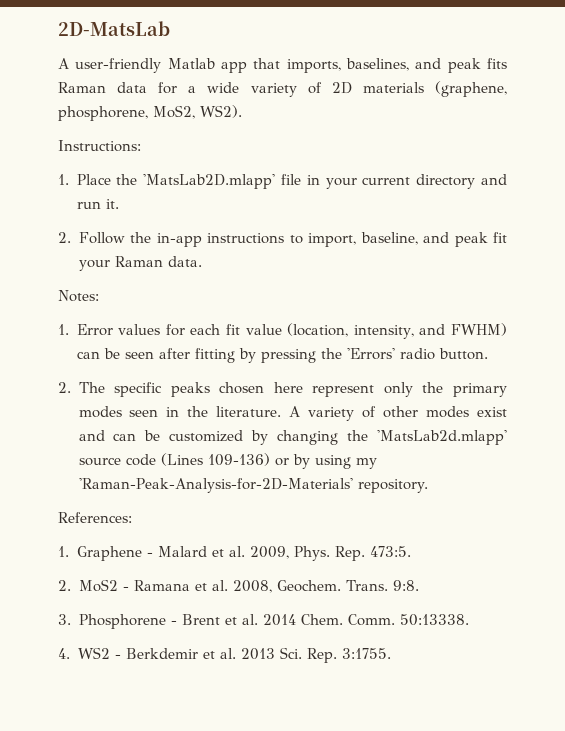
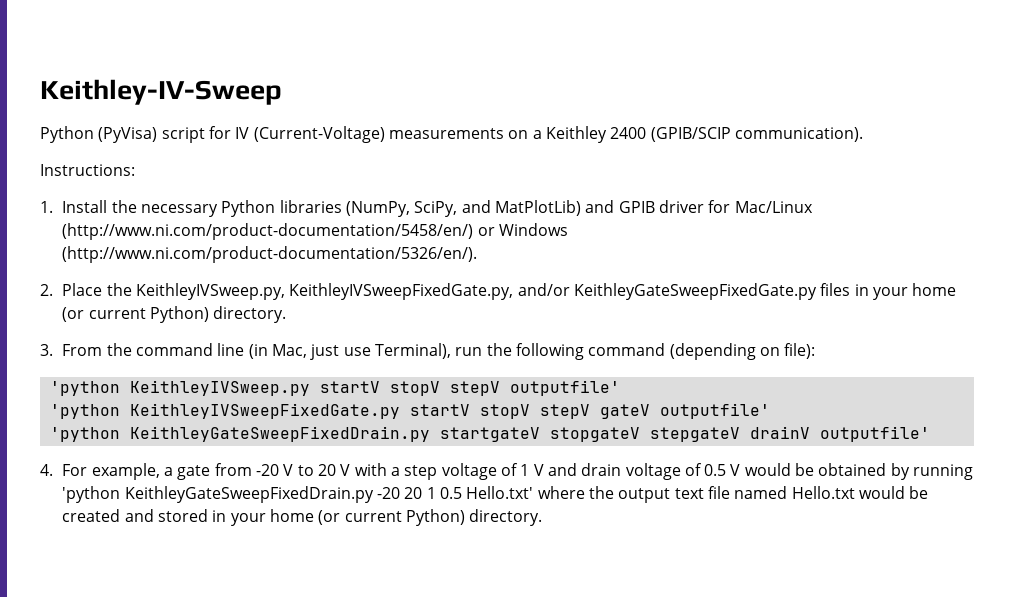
- 2D-MatsLab
- A user-friendly Matlab app that imports, baselines, and peak fits Raman data for a wide variety of 2D materials (graphene, phosphorene, MoS2, WS2).
+ Keithley-IV-Sweep
+ Python (PyVisa) script for IV (Current-Voltage) measurements on a Keithley 2400 (GPIB/SCIP communication).
  Instructions:
- 1. Place the 'MatsLab2D.mlapp' file in your current directory and run it.
- 2. Follow the in-app instructions to import, baseline, and peak fit your Raman data.
- Notes:
- 1. Error values for each fit value (location, intensity, and FWHM) can be seen after fitting by pressing the 'Errors' radio button.
- 2. The specific peaks chosen here represent only the primary modes seen in the literature. A variety of other modes exist and can be customized by changing the 'MatsLab2d.mlapp' source code (Lines 109-136) or by using my 'Raman-Peak-Analysis-for-2D-Materials' repository.
- References:
- 1. Graphene - Malard et al. 2009, Phys. Rep. 473:5.
- 2. MoS2 - Ramana et al. 2008, Geochem. Trans. 9:8.
- 3. Phosphorene - Brent et al. 2014 Chem. Comm. 50:13338.
- 4. WS2 - Berkdemir et al. 2013 Sci. Rep. 3:1755.
+ 1. Install the necessary Python libraries (NumPy, SciPy, and MatPlotLib) and GPIB driver for Mac/Linux (http://www.ni.com/product-documentation/5458/en/) or Windows (http://www.ni.com/product-documentation/5326/en/).
+ 2. Place the KeithleyIVSweep.py, KeithleyIVSweepFixedGate.py, and/or KeithleyGateSweepFixedGate.py files in your home (or current Python) directory.
+ 3. From the command line (in Mac, just use Terminal), run the following command (depending on file):
+ 'python KeithleyIVSweep.py startV stopV stepV outputfile'
+ 'python KeithleyIVSweepFixedGate.py startV stopV stepV gateV outputfile'
+ 'python KeithleyGateSweepFixedDrain.py startgateV stopgateV stepgateV drainV outputfile'
+ 4. For example, a gate from -20 V to 20 V with a step voltage of 1 V and drain voltage of 0.5 V would be obtained by running 'python KeithleyGateSweepFixedDrain.py -20 20 1 0.5 Hello.txt' where the output text file named Hello.txt would be created and stored in your home (or current Python) directory.

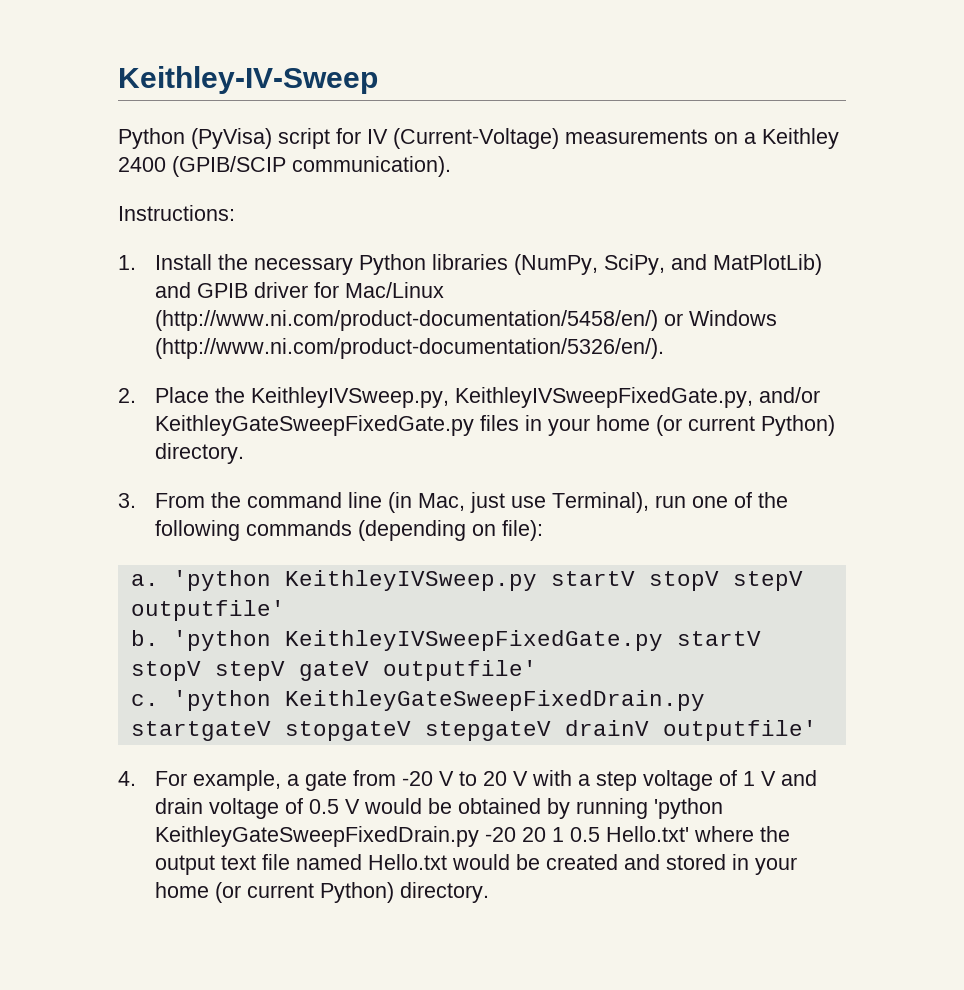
- 3. From the command line (in Mac, just use Terminal), run the following command (depending on file):
+ 3. From the command line (in Mac, just use Terminal), run one of the following commands (depending on file):
+ a.
+ b.
+ c.

